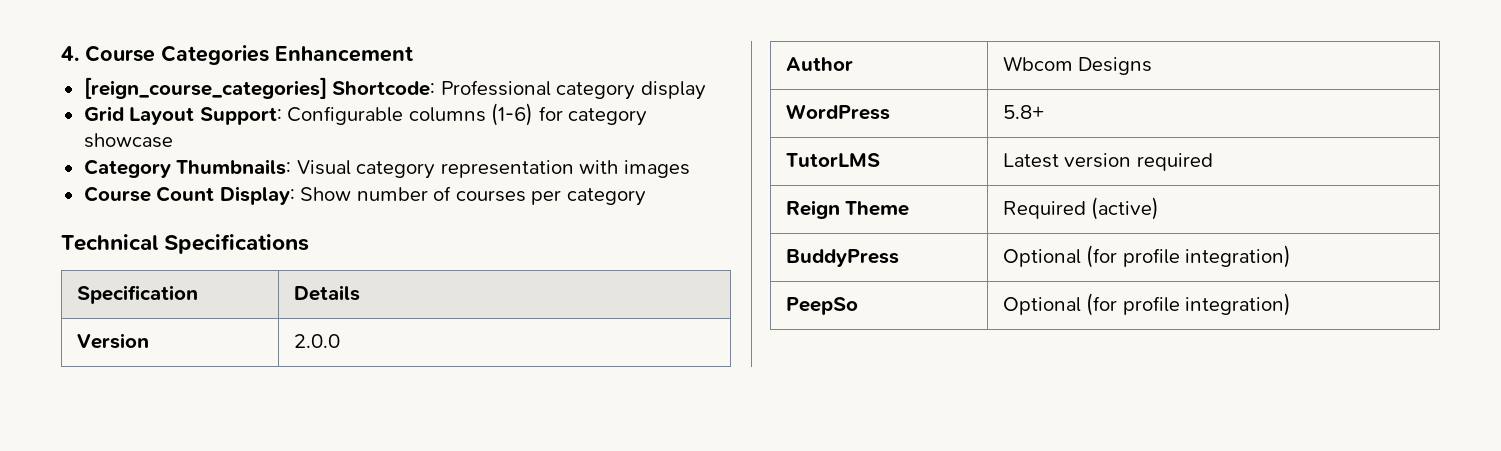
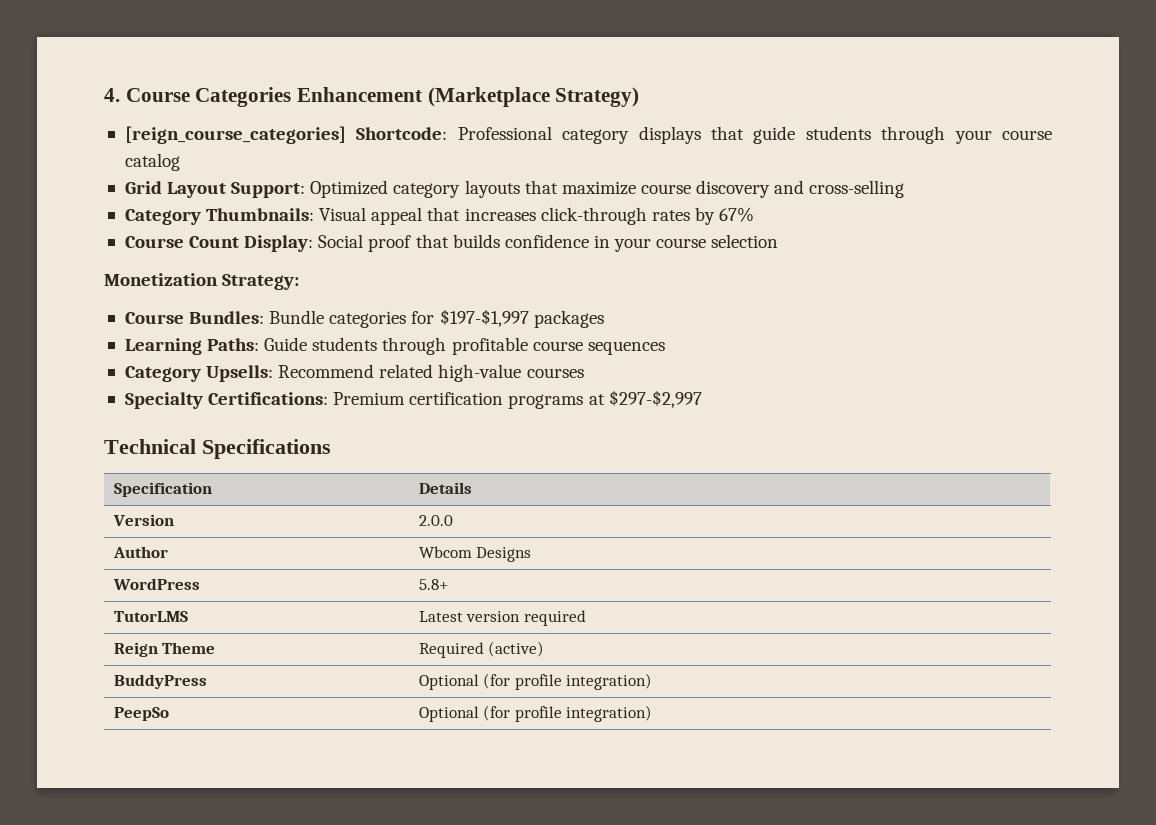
- 4. Course Categories Enhancement
+ 4. Course Categories Enhancement (Marketplace Strategy)
- [reign_course_categories] Shortcode: Professional category display
- Grid Layout Support: Configurable columns (1-6) for category showcase
- Category Thumbnails: Visual category representation with images
- Course Count Display: Show number of courses per category
+ [reign_course_categories] Shortcode: Professional category displays that guide students through your course catalog
+ Grid Layout Support: Optimized category layouts that maximize course discovery and cross-selling
+ Category Thumbnails: Visual appeal that increases click-through rates by 67%
+ Course Count Display: Social proof that builds confidence in your course selection
+ Monetization Strategy:
+ Course Bundles: Bundle categories for $197-$1,997 packages
+ Learning Paths: Guide students through profitable course sequences
+ Category Upsells: Recommend related high-value courses
+ Specialty Certifications: Premium certification programs at $297-$2,997

